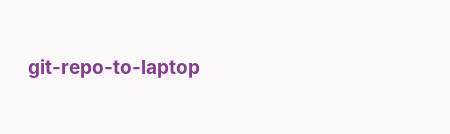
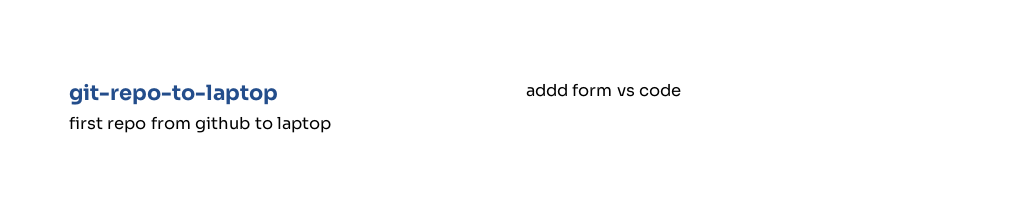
+ first repo from github to laptop
+ addd form vs code

